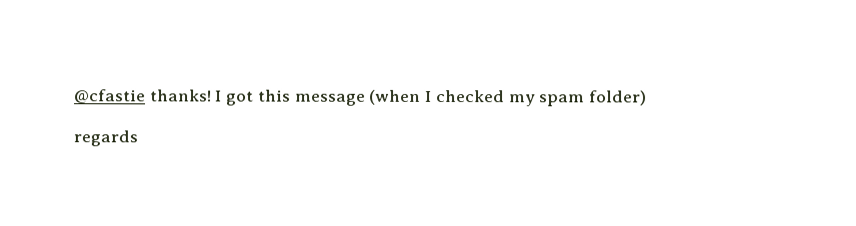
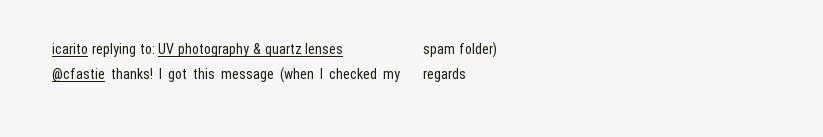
+ icarito replying to: UV photography & quartz lenses

